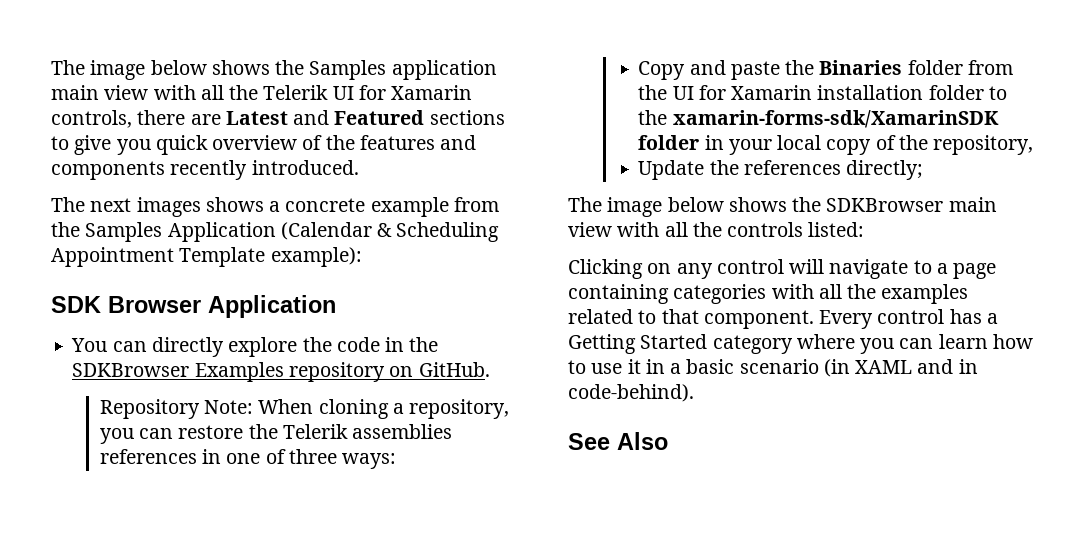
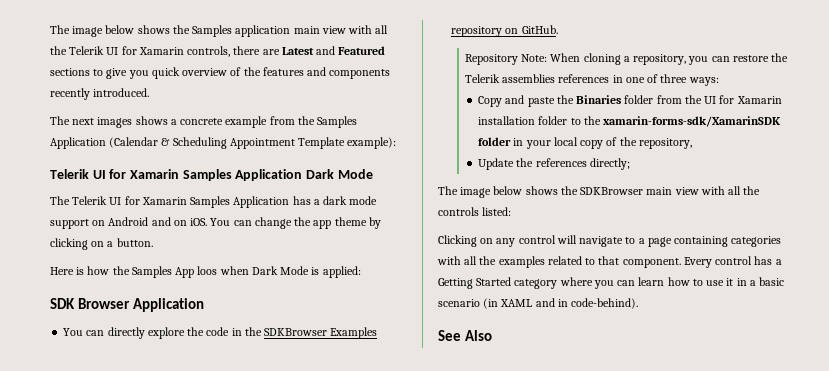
+ Telerik UI for Xamarin Samples Application Dark Mode
+ The Telerik UI for Xamarin Samples Application has a dark mode support on Android and on iOS. You can change the app theme by clicking on a button.
+ Here is how the Samples App loos when Dark Mode is applied:

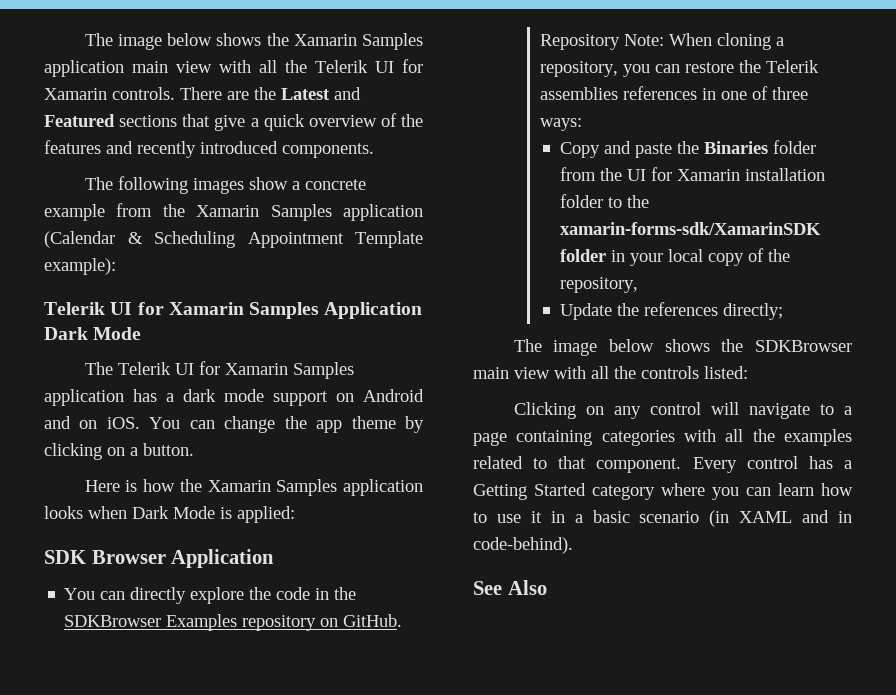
- The image below shows the Samples application main view with all the Telerik UI for Xamarin controls, there are Latest and Featured sections to give you quick overview of the features and components recently introduced.
- The next images shows a concrete example from the Samples Application (Calendar & Scheduling Appointment Template example):
+ The image below shows the Xamarin Samples application main view with all the Telerik UI for Xamarin controls. There are the Latest and Featured sections that give a quick overview of the features and recently introduced components.
+ The following images show a concrete example from the Xamarin Samples application (Calendar & Scheduling Appointment Template example):
- The Telerik UI for Xamarin Samples Application has a dark mode support on Android and on iOS.
+ The Telerik UI for Xamarin Samples application has a dark mode support on Android and on iOS.
- Here is how the Samples App loos when Dark Mode is applied:
+ Here is how the Xamarin Samples application looks when Dark Mode is applied:

